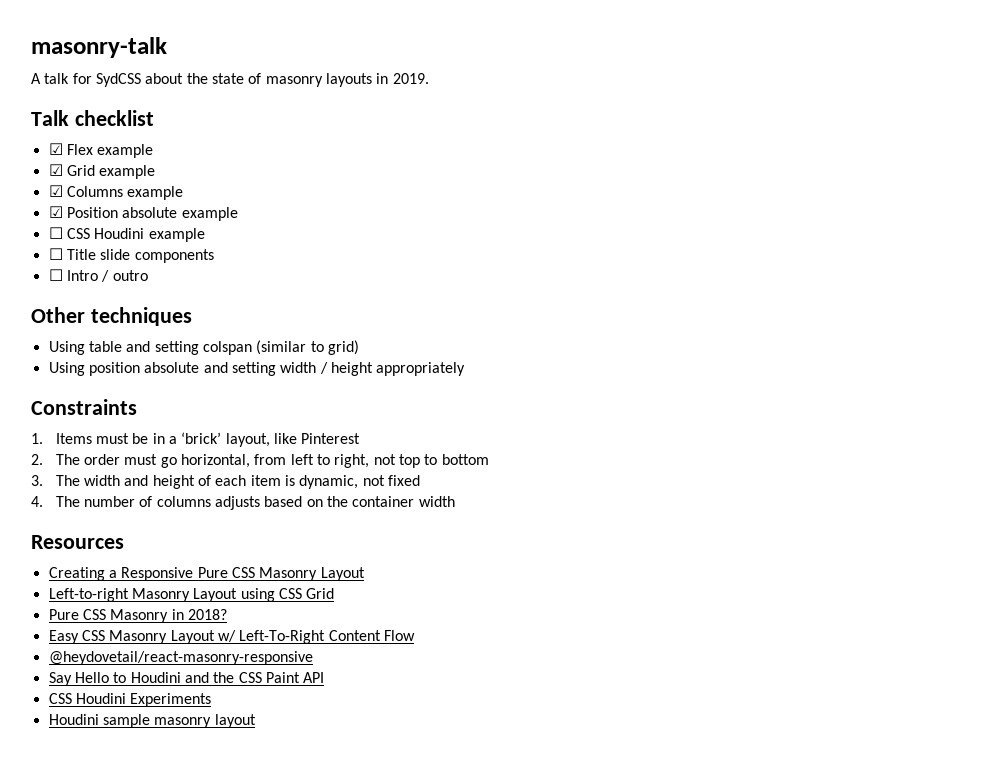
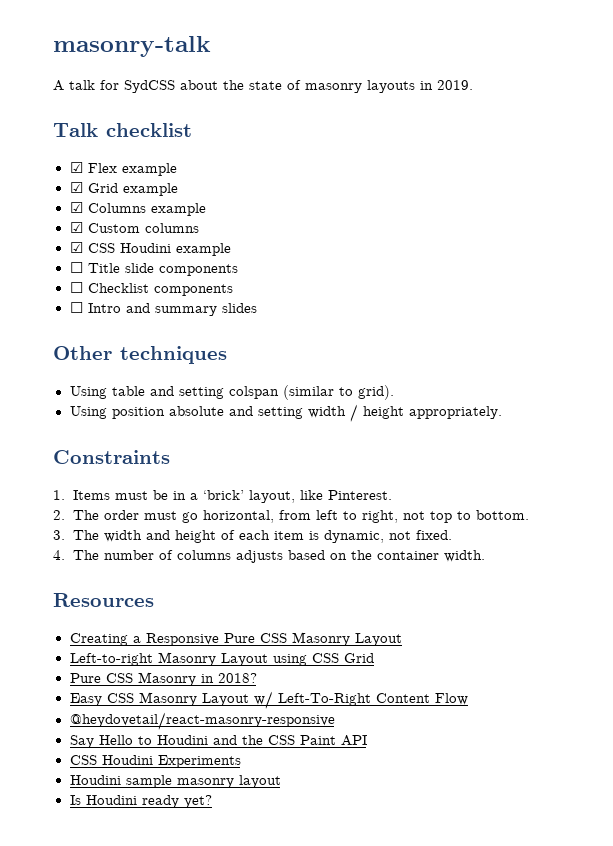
- ☑ Position absolute example
- ☐ CSS Houdini example
+ ☑ Custom columns
+ ☑ CSS Houdini example
+ ☐ Checklist components
- ☐ Intro / outro
+ ☐ Intro and summary slides
- Using table and setting colspan (similar to grid)
+ Using table and setting colspan (similar to grid).
- Using position absolute and setting width / height appropriately
+ Using position absolute and setting width / height appropriately.
- 1. Items must be in a ‘brick’ layout, like Pinterest
+ 1. Items must be in a ‘brick’ layout, like Pinterest.
- 2. The order must go horizontal, from left to right, not top to bottom
+ 2. The order must go horizontal, from left to right, not top to bottom.
- 3. The width and height of each item is dynamic, not fixed
+ 3. The width and height of each item is dynamic, not fixed.
- 4. The number of columns adjusts based on the container width
+ 4. The number of columns adjusts based on the container width.
+ Is Houdini ready yet?

